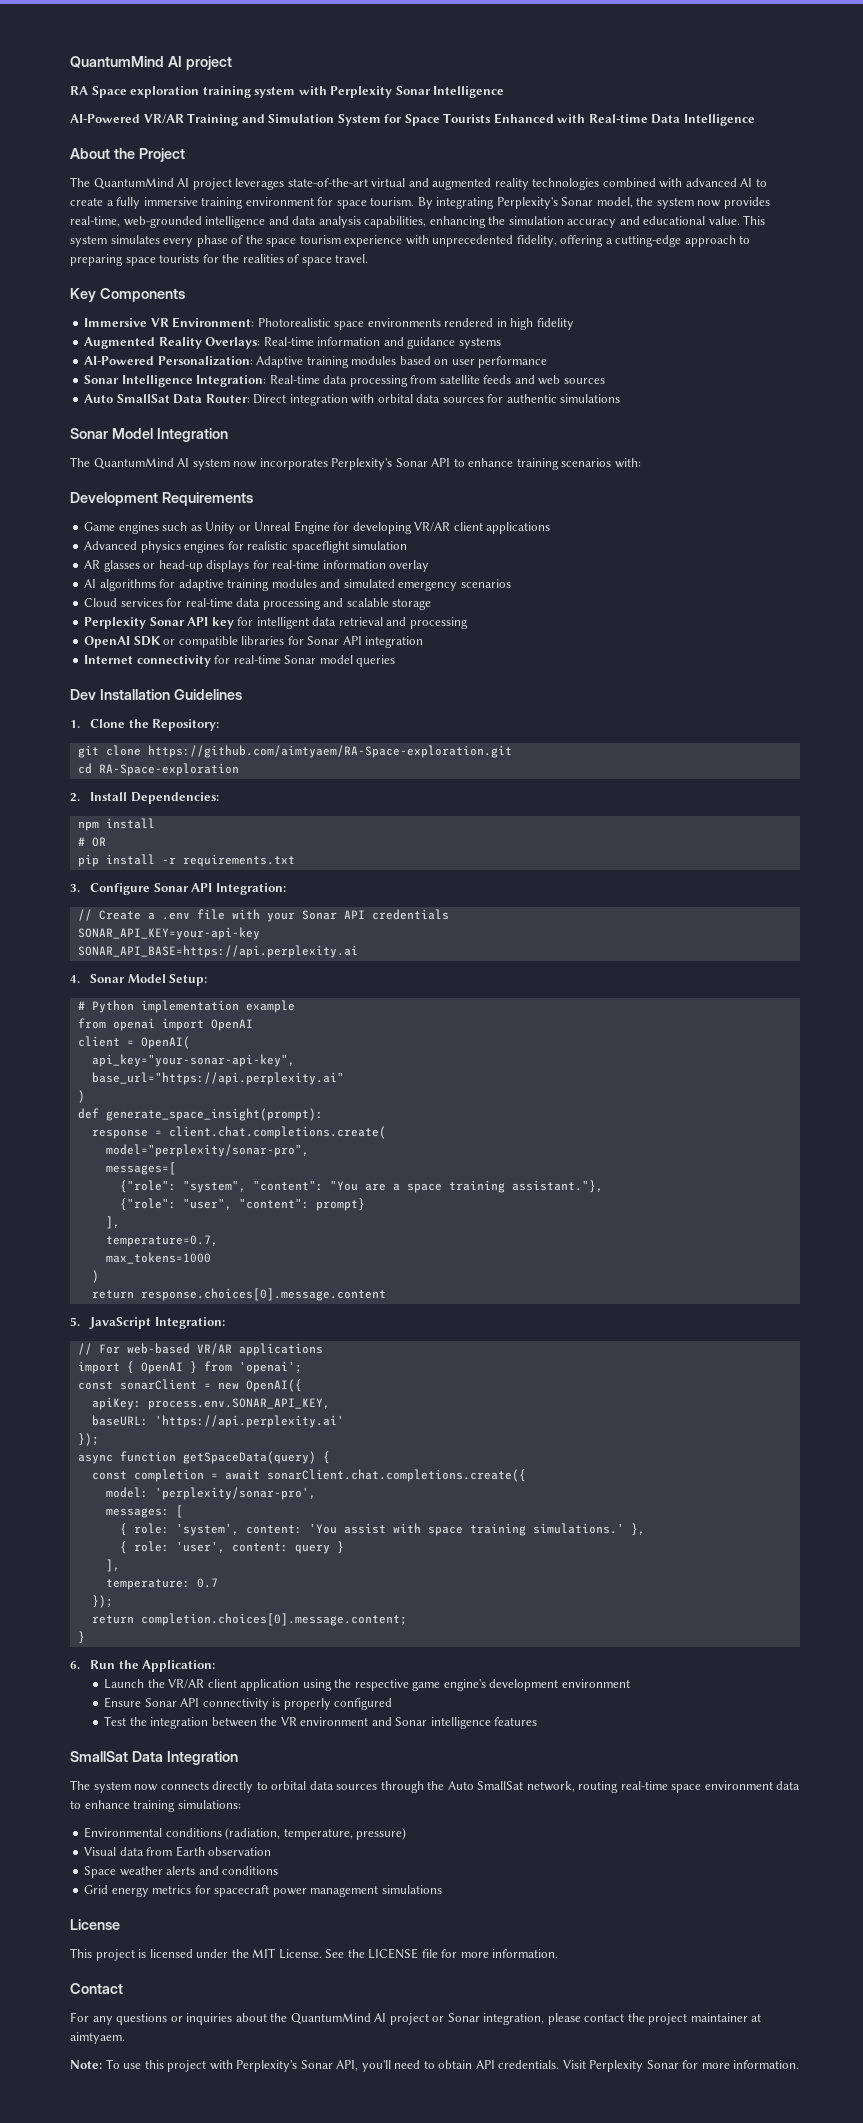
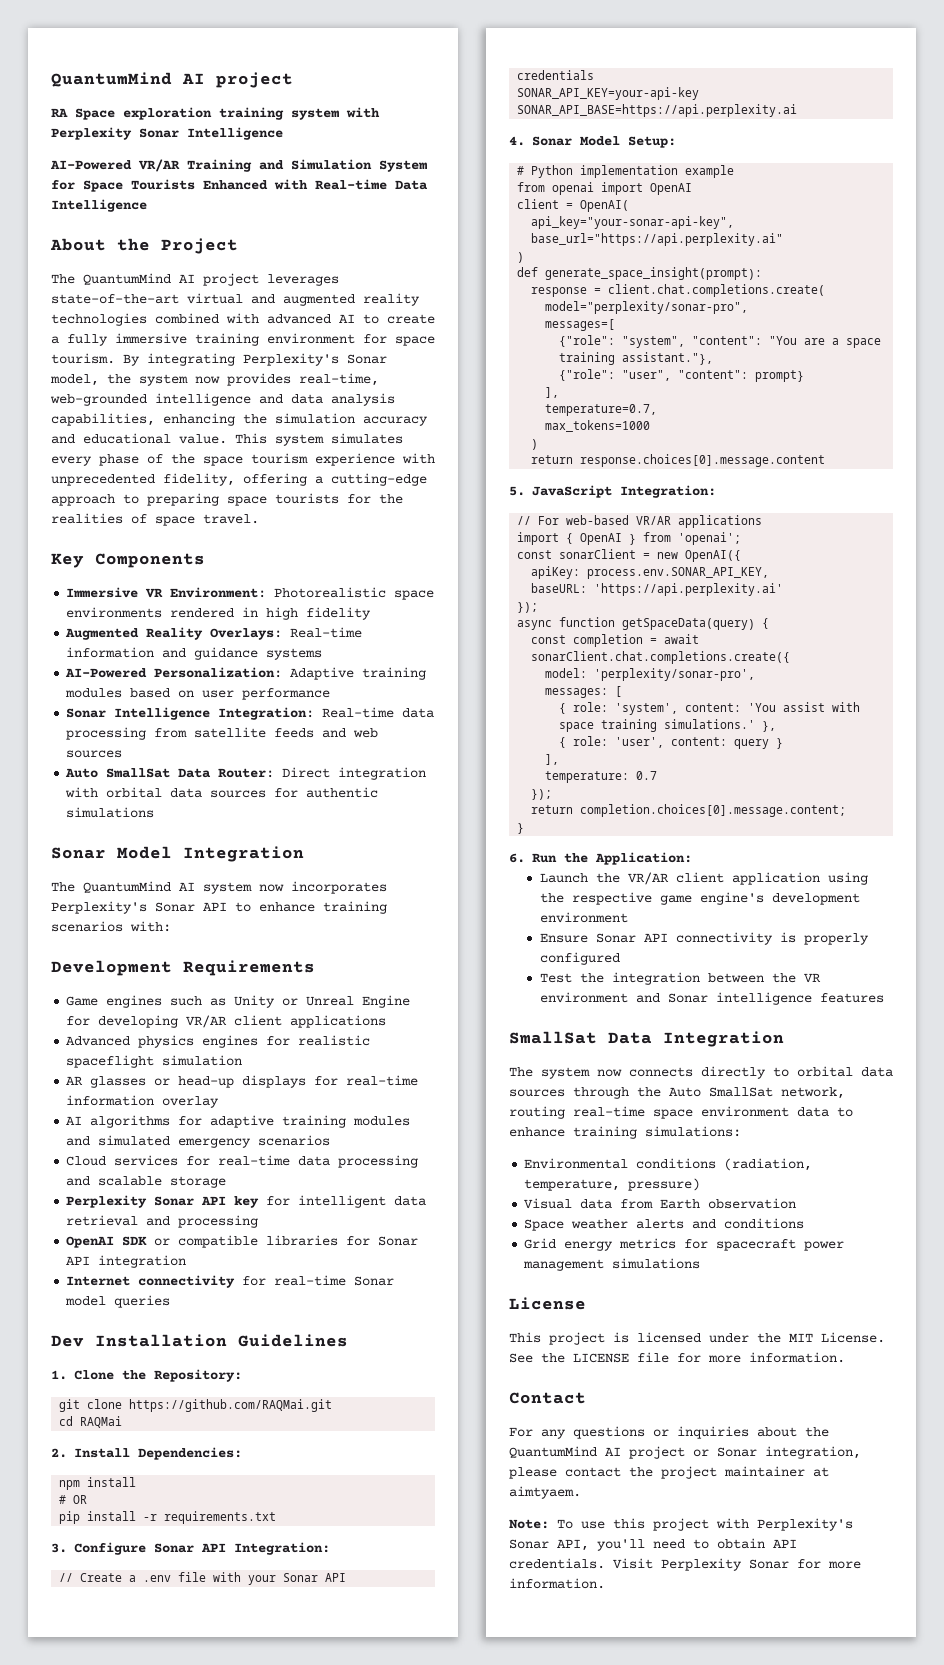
- git clone https://github.com/aimtyaem/RA-Space-exploration.git
+ git clone https://github.com/RAQMai.git
- cd RA-Space-exploration
+ cd RAQMai

